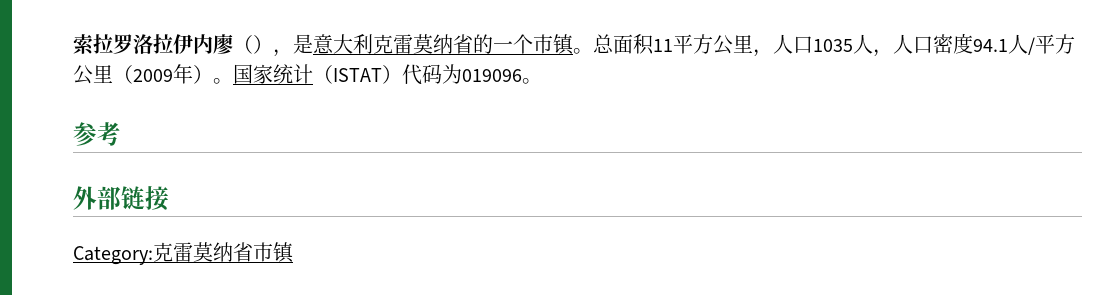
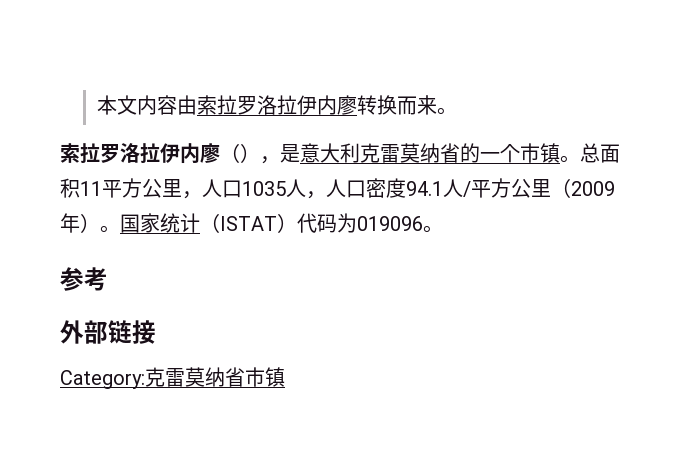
+ 本文内容由索拉罗洛拉伊内廖转换而来。

